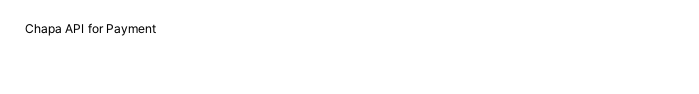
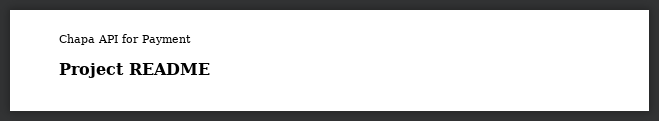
+ Project README

